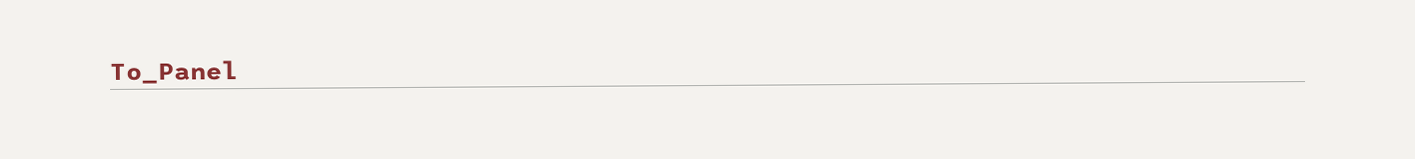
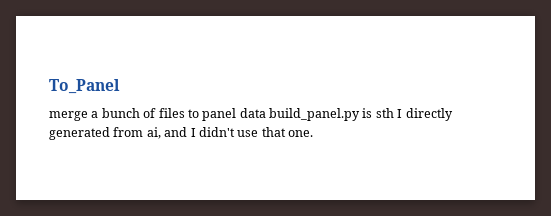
+ merge a bunch of files to panel data build_panel.py is sth I directly generated from ai, and I didn't use that one.

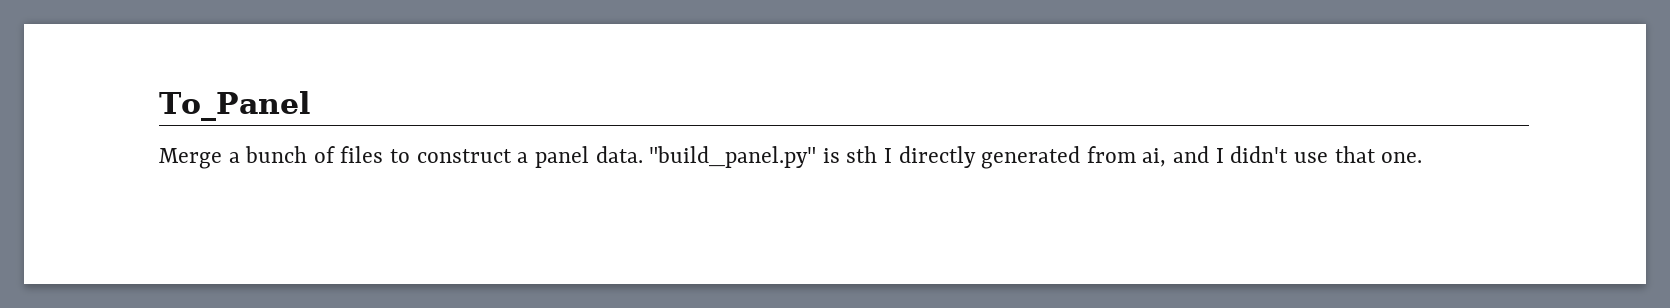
- merge a bunch of files to panel data build_panel.py is sth I directly generated from ai, and I didn't use that one.
+ Merge a bunch of files to construct a panel data. "build_panel.py" is sth I directly generated from ai, and I didn't use that one.

